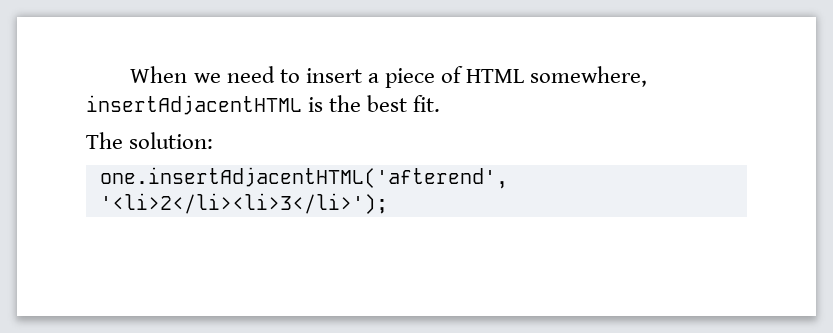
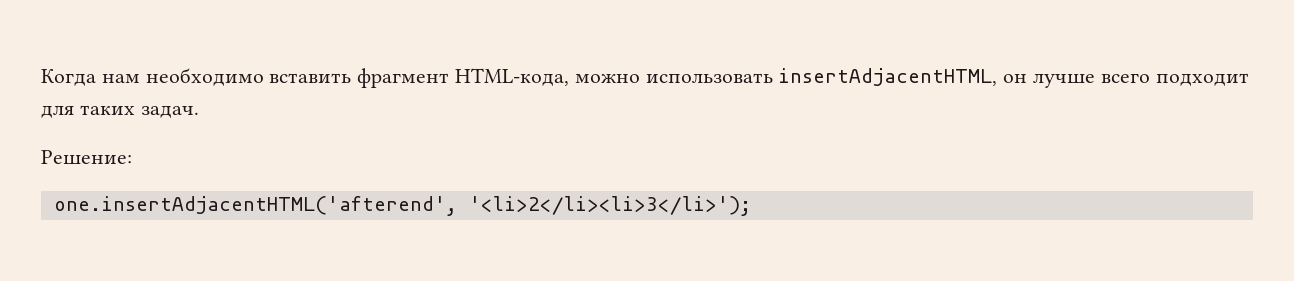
- When we need to insert a piece of HTML somewhere, insertAdjacentHTML is the best fit.
- The solution:
+ Когда нам необходимо вставить фрагмент HTML-кода, можно использовать insertAdjacentHTML, он лучше всего подходит для таких задач.
+ Решение:

